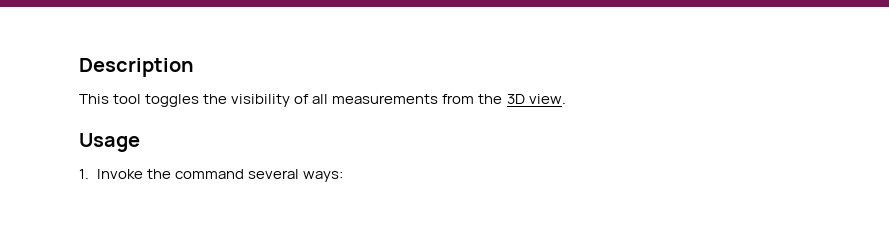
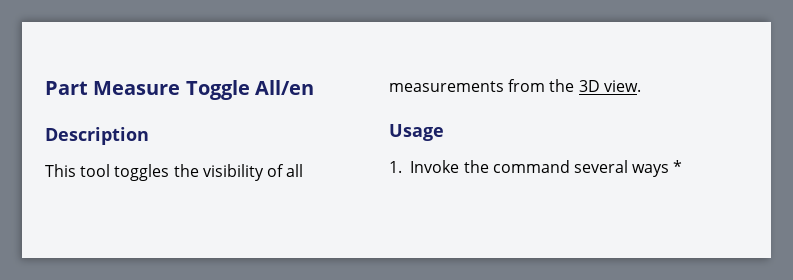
+ Part Measure Toggle All/en
- 1. Invoke the command several ways:
+ 1. Invoke the command several ways *

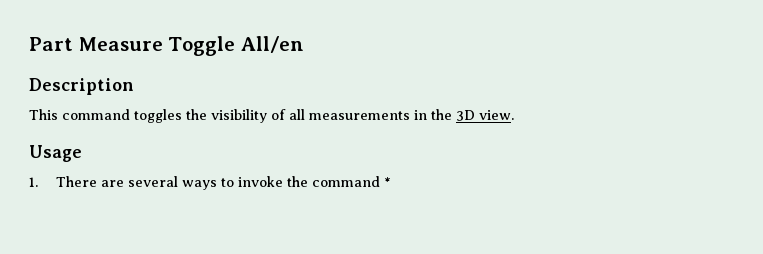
- This tool toggles the visibility of all measurements from the 3D view.
+ This command toggles the visibility of all measurements in the 3D view.
- 1. Invoke the command several ways *
+ 1. There are several ways to invoke the command *

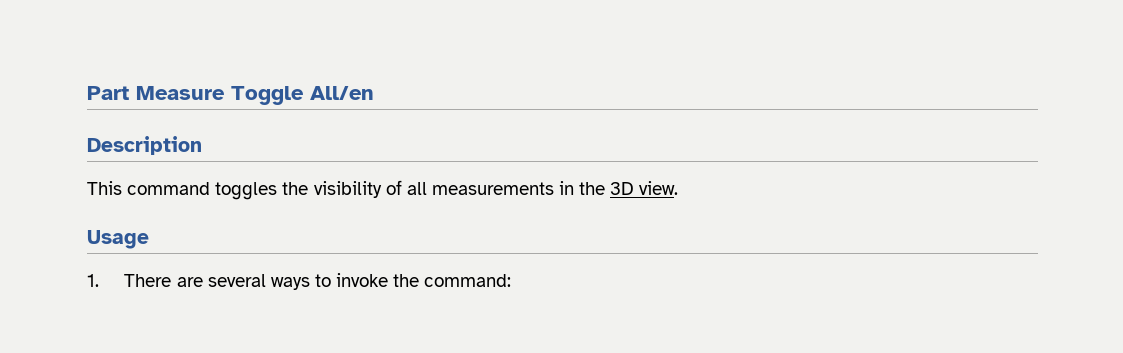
- 1. There are several ways to invoke the command *
+ 1. There are several ways to invoke the command:

